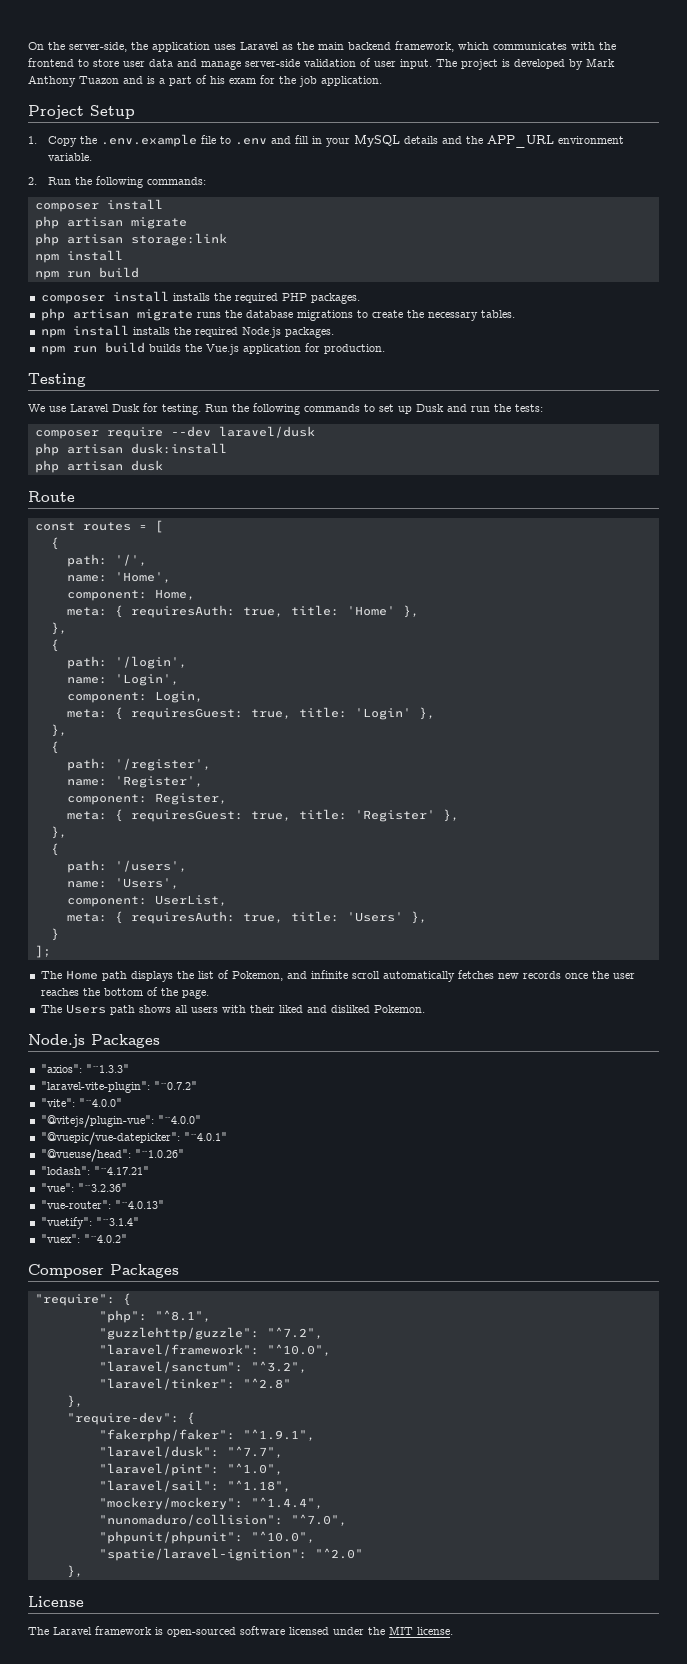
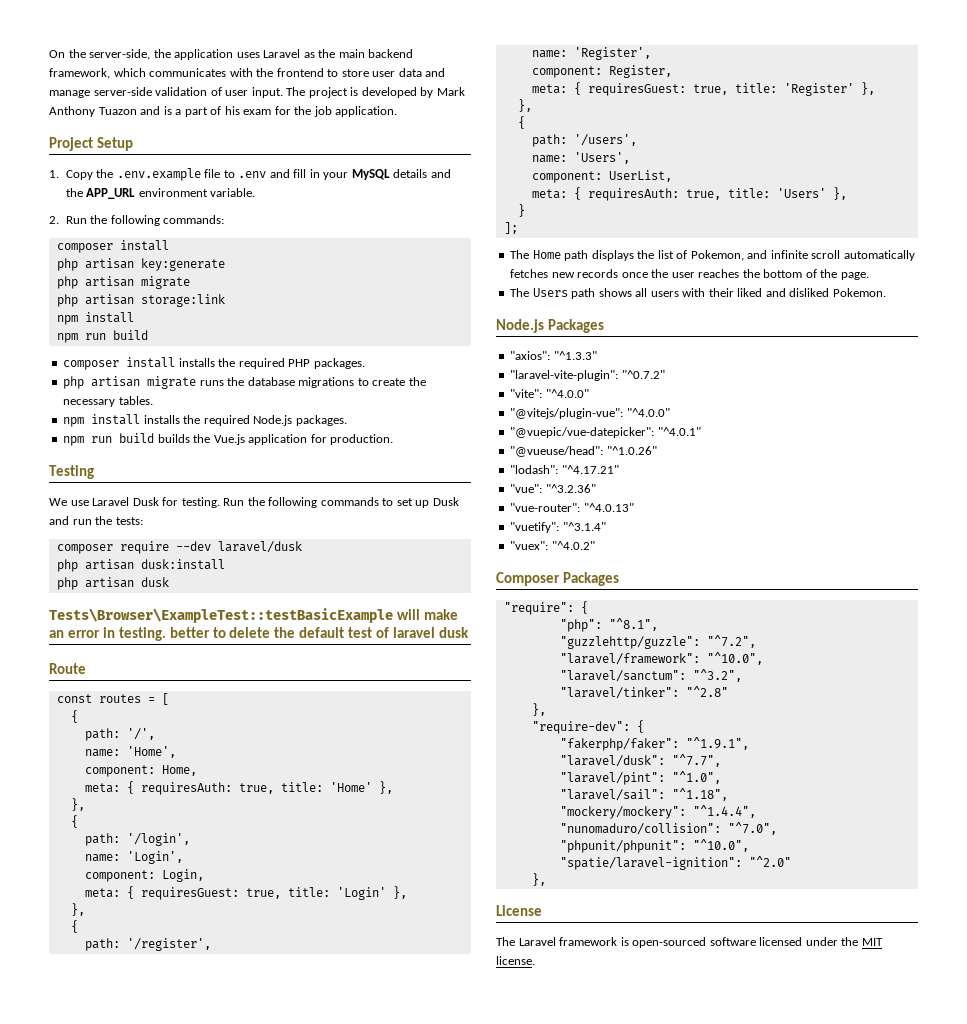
+ php artisan key:generate
+ Tests\Browser\ExampleTest::testBasicExample will make an error in testing. better to delete the default test of laravel dusk

